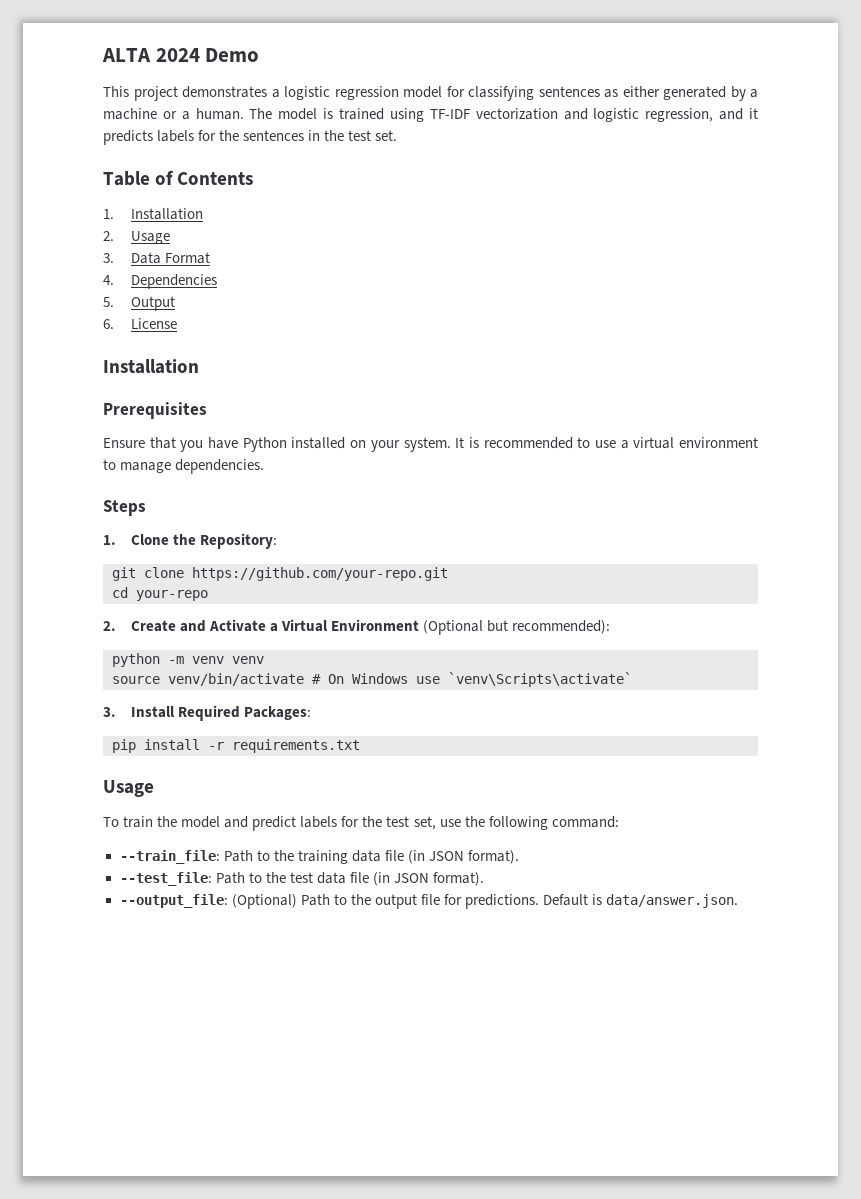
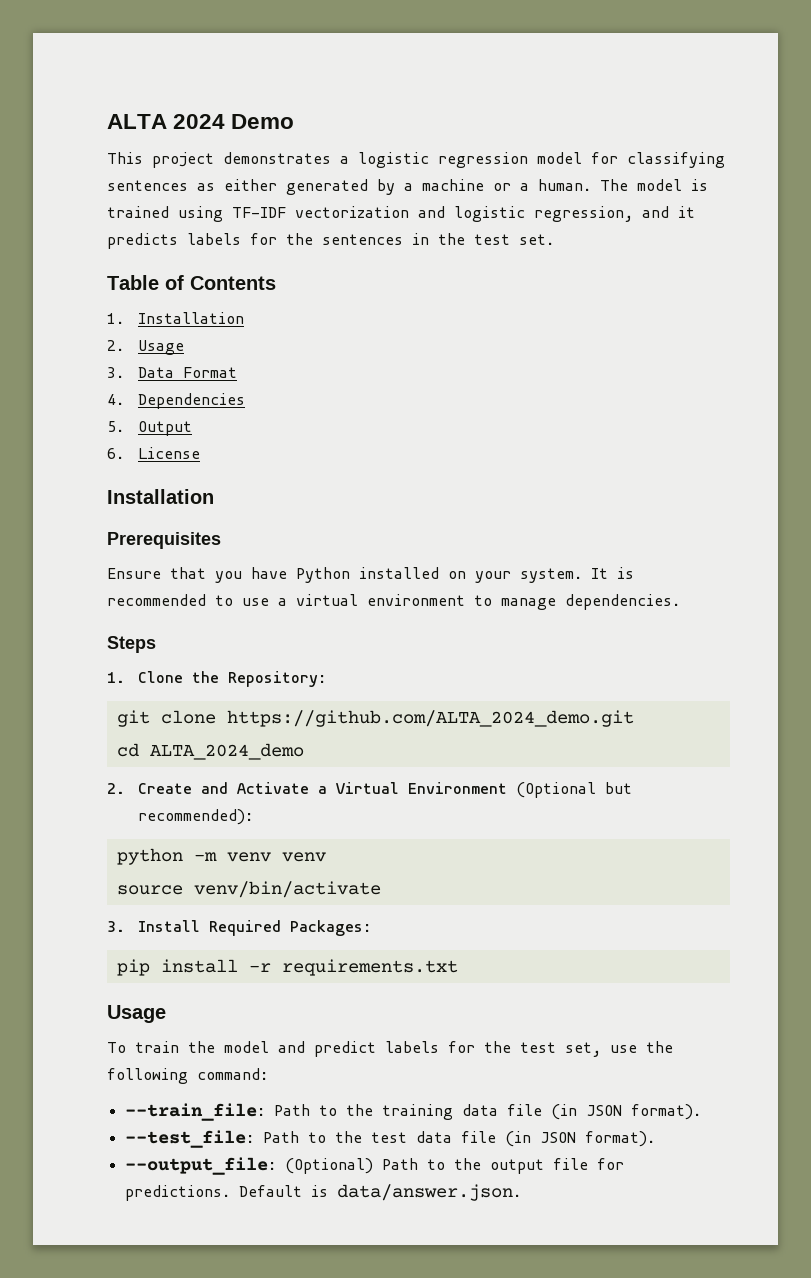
- git clone https://github.com/your-repo.git
+ git clone https://github.com/ALTA_2024_demo.git
- cd your-repo
+ cd ALTA_2024_demo
- source venv/bin/activate # On Windows use `venv\Scripts\activate`
+ source venv/bin/activate

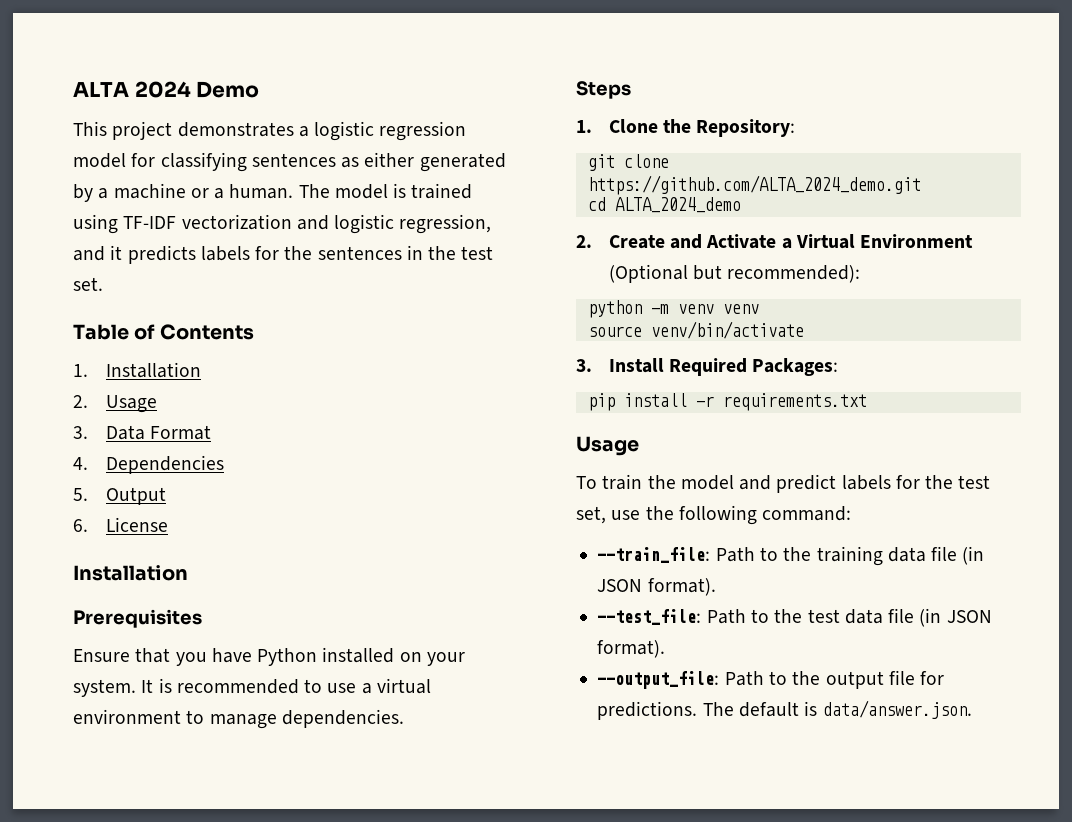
- --output_file: (Optional) Path to the output file for predictions.
+ --output_file: Path to the output file for predictions.
- Default is data/answer.json.
+ The default is data/answer.json.

